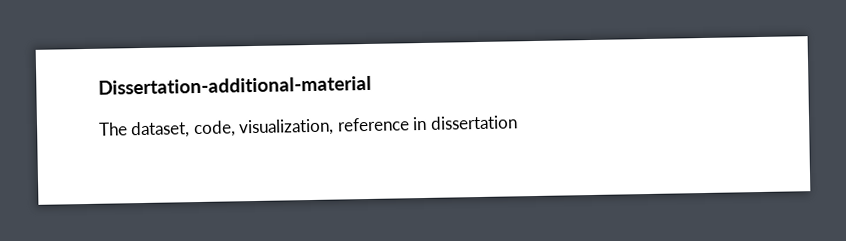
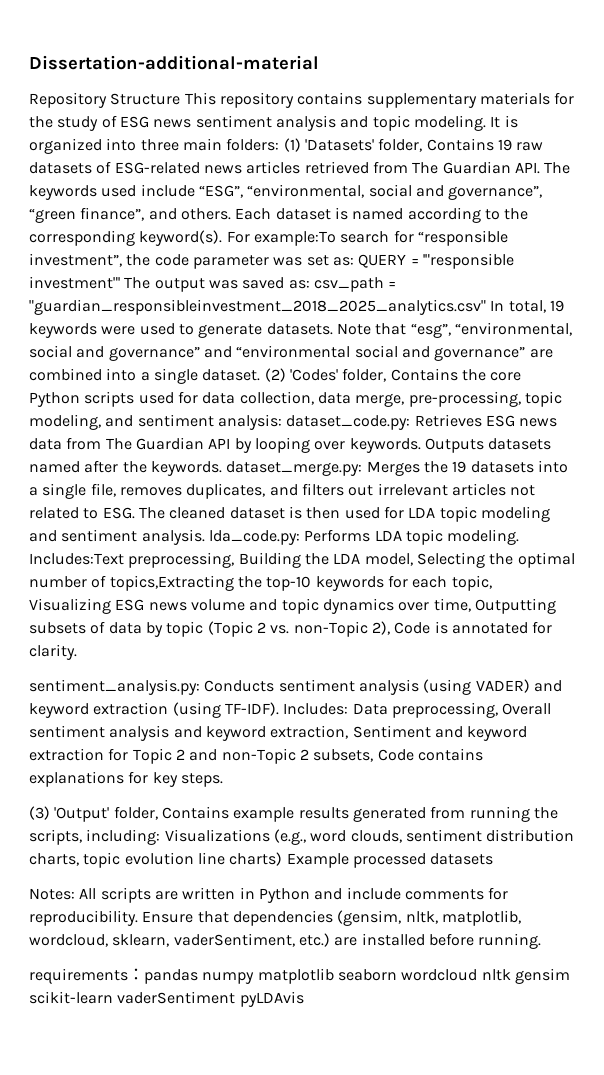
- The dataset, code, visualization, reference in dissertation
+ Repository Structure This repository contains supplementary materials for the study of ESG news sentiment analysis and topic modeling. It is organized into three main folders: (1) 'Datasets' folder, Contains 19 raw datasets of ESG-related news articles retrieved from The Guardian API. The keywords used include “ESG”, “environmental, social and governance”, “green finance”, and others. Each dataset is named according to the corresponding keyword(s). For example:To search for “responsible investment”, the code parameter was set as: QUERY = '"responsible investment"' The output was saved as: csv_path = "guardian_responsibleinvestment_2018_2025_analytics.csv" In total, 19 keywords were used to generate datasets. Note that “esg”, “environmental, social and governance” and “environmental social and governance” are combined into a single dataset. (2) 'Codes' folder, Contains the core Python scripts used for data collection, data merge, pre-processing, topic modeling, and sentiment analysis: dataset_code.py: Retrieves ESG news data from The Guardian API by looping over keywords. Outputs datasets named after the keywords. dataset_merge.py: Merges the 19 datasets into a single file, removes duplicates, and filters out irrelevant articles not related to ESG. The cleaned dataset is then used for LDA topic modeling and sentiment analysis. lda_code.py: Performs LDA topic modeling. Includes:Text preprocessing, Building the LDA model, Selecting the optimal number of topics,Extracting the top-10 keywords for each topic, Visualizing ESG news volume and topic dynamics over time, Outputting subsets of data by topic (Topic 2 vs. non-Topic 2), Code is annotated for clarity.
+ sentiment_analysis.py: Conducts sentiment analysis (using VADER) and keyword extraction (using TF-IDF). Includes: Data preprocessing, Overall sentiment analysis and keyword extraction, Sentiment and keyword extraction for Topic 2 and non-Topic 2 subsets, Code contains explanations for key steps.
+ (3) 'Output' folder, Contains example results generated from running the scripts, including: Visualizations (e.g., word clouds, sentiment distribution charts, topic evolution line charts) Example processed datasets
+ Notes: All scripts are written in Python and include comments for reproducibility. Ensure that dependencies (gensim, nltk, matplotlib, wordcloud, sklearn, vaderSentiment, etc.) are installed before running.
+ requirements：pandas numpy matplotlib seaborn wordcloud nltk gensim scikit-learn vaderSentiment pyLDAvis

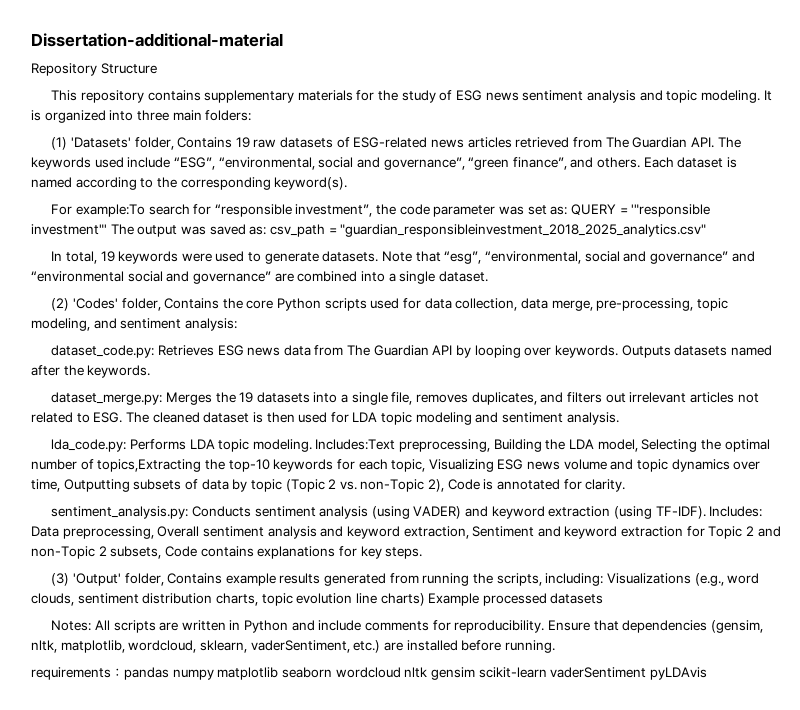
- Repository Structure This repository contains supplementary materials for the study of ESG news sentiment analysis and topic modeling.
+ Repository Structure
+ This repository contains supplementary materials for the study of ESG news sentiment analysis and topic modeling.
- It is organized into three main folders: (1) 'Datasets' folder, Contains 19 raw datasets of ESG-related news articles retrieved from The Guardian API. The keywords used include “ESG”, “environmental, social and governance”, “green finance”, and others.
+ It is organized into three main folders:
+ (1) 'Datasets' folder, Contains 19 raw datasets of ESG-related news articles retrieved from The Guardian API. The keywords used include “ESG”, “environmental, social and governance”, “green finance”, and others.
- Each dataset is named according to the corresponding keyword(s). For example:To search for “responsible investment”, the code parameter was set as: QUERY = '"responsible investment"' The output was saved as: csv_path = "guardian_responsibleinvestment_2018_2025_analytics.csv" In total, 19 keywords were used to generate datasets.
+ Each dataset is named according to the corresponding keyword(s).
+ For example:To search for “responsible investment”, the code parameter was set as: QUERY = '"responsible investment"' The output was saved as: csv_path = "guardian_responsibleinvestment_2018_2025_analytics.csv"
+ In total, 19 keywords were used to generate datasets.
- Note that “esg”, “environmental, social and governance” and “environmental social and governance” are combined into a single dataset. (2) 'Codes' folder, Contains the core Python scripts used for data collection, data merge, pre-processing, topic modeling, and sentiment analysis: dataset_code.py: Retrieves ESG news data from The Guardian API by looping over keywords.
+ Note that “esg”, “environmental, social and governance” and “environmental social and governance” are combined into a single dataset.
+ (2) 'Codes' folder, Contains the core Python scripts used for data collection, data merge, pre-processing, topic modeling, and sentiment analysis:
+ dataset_code.py: Retrieves ESG news data from The Guardian API by looping over keywords.
- Outputs datasets named after the keywords. dataset_merge.py: Merges the 19 datasets into a single file, removes duplicates, and filters out irrelevant articles not related to ESG. The cleaned dataset is then used for LDA topic modeling and sentiment analysis. lda_code.py: Performs LDA topic modeling.
+ Outputs datasets named after the keywords.
+ dataset_merge.py: Merges the 19 datasets into a single file, removes duplicates, and filters out irrelevant articles not related to ESG. The cleaned dataset is then used for LDA topic modeling and sentiment analysis.
+ lda_code.py: Performs LDA topic modeling.

